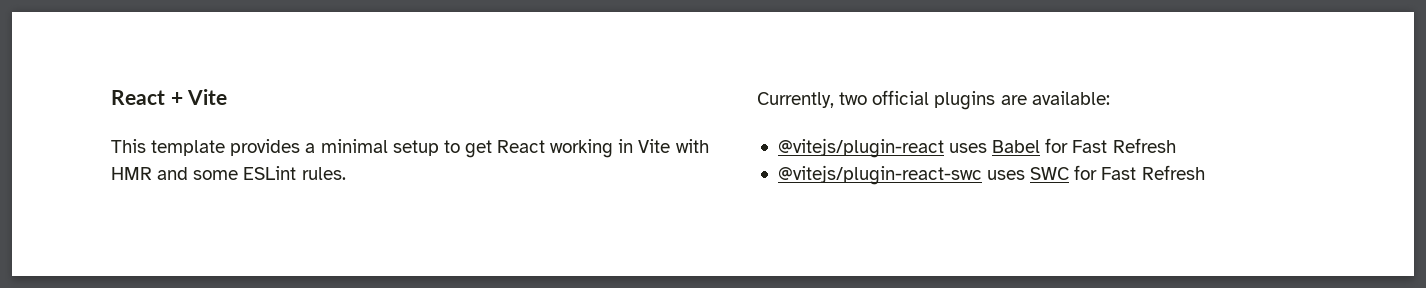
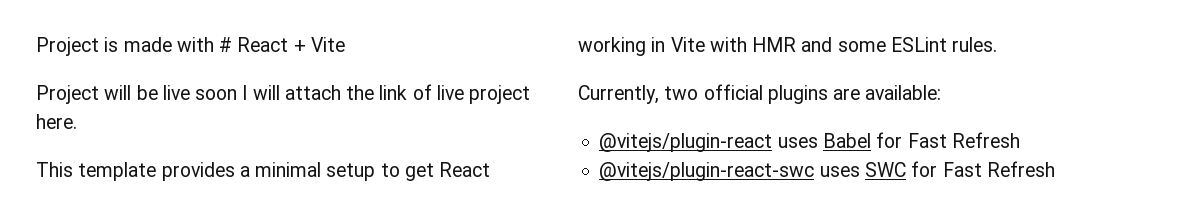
- React + Vite
+ Project is made with # React + Vite
+ Project will be live soon I will attach the link of live project here.

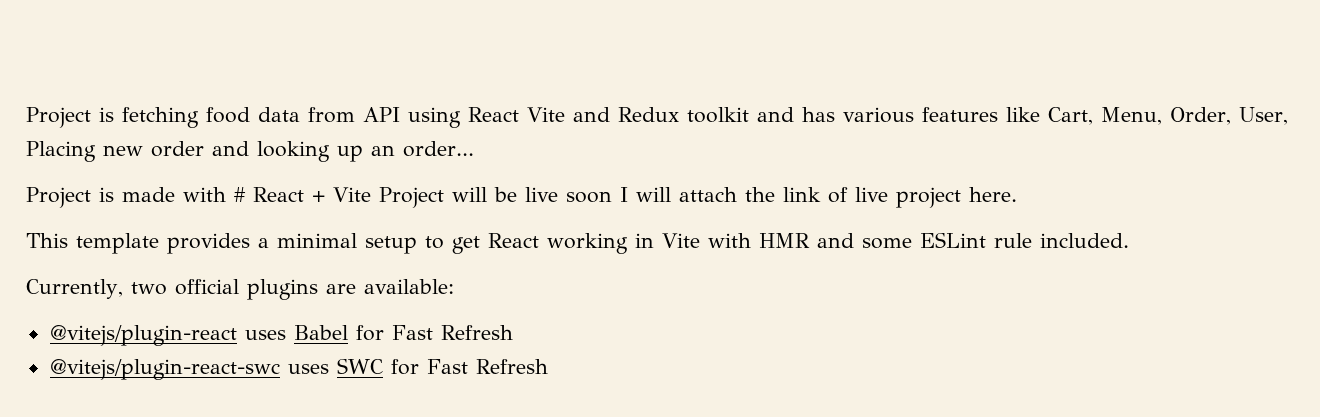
- Project is made with # React + Vite
- Project will be live soon I will attach the link of live project here.
+ Project is fetching food data from API using React Vite and Redux toolkit and has various features like Cart, Menu, Order, User, Placing new order and looking up an order...
+ Project is made with # React + Vite Project will be live soon I will attach the link of live project here.
- This template provides a minimal setup to get React working in Vite with HMR and some ESLint rules.
+ This template provides a minimal setup to get React working in Vite with HMR and some ESLint rule included.

